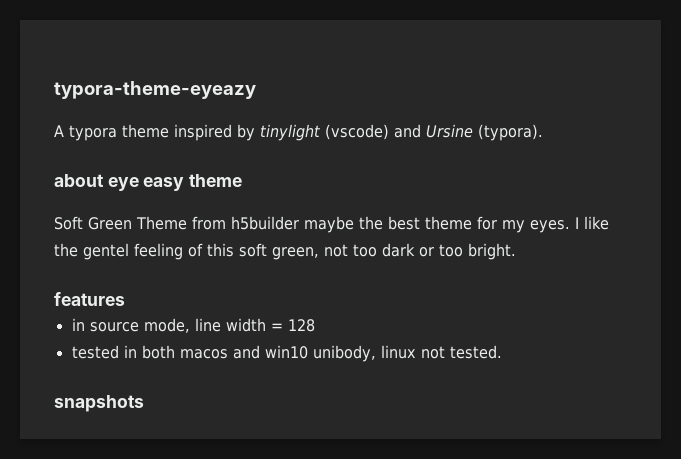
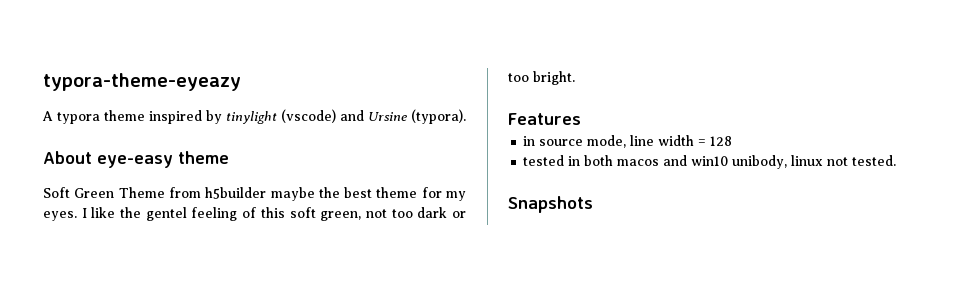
- about eye easy theme
+ About eye-easy theme
- features
+ Features
- snapshots
+ Snapshots

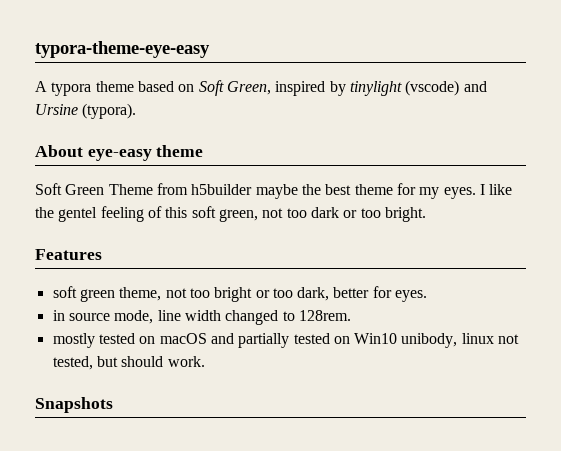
- typora-theme-eyeazy
+ typora-theme-eye-easy
- A typora theme inspired by tinylight (vscode) and Ursine (typora).
+ A typora theme based on Soft Green, inspired by tinylight (vscode) and Ursine (typora).
+ soft green theme, not too bright or too dark, better for eyes.
- in source mode, line width = 128
- tested in both macos and win10 unibody, linux not tested.
+ in source mode, line width changed to 128rem.
+ mostly tested on macOS and partially tested on Win10 unibody, linux not tested, but should work.

